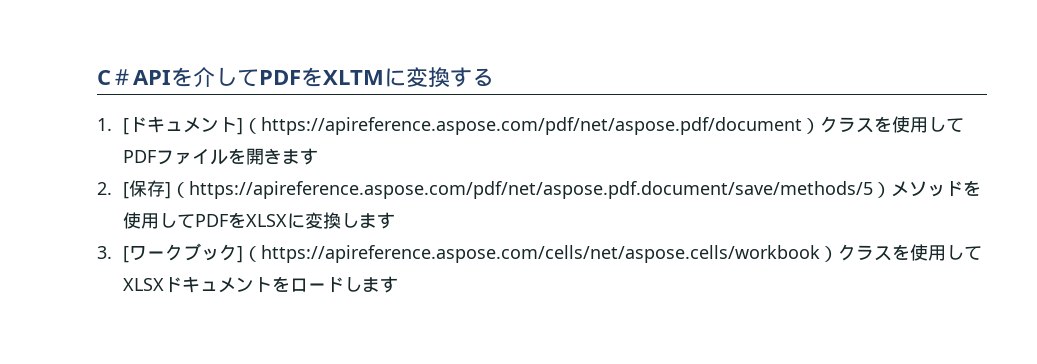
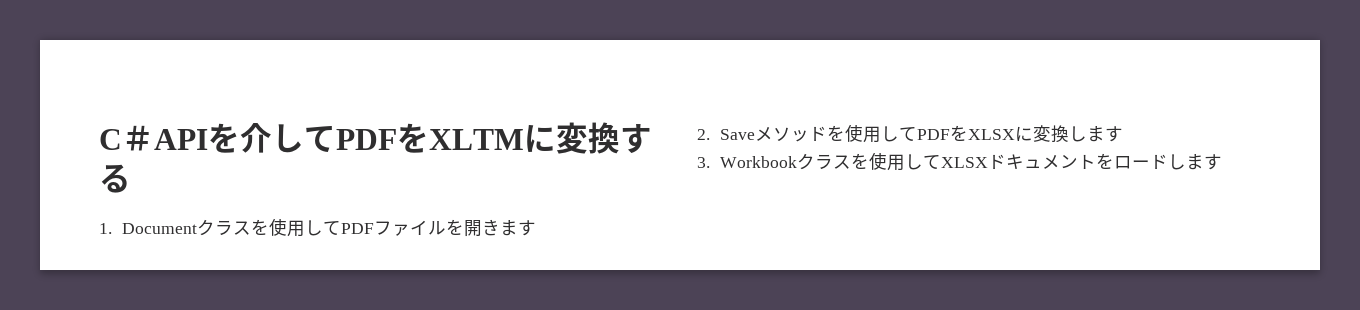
- 1. [ドキュメント]（https://apireference.aspose.com/pdf/net/aspose.pdf/document）クラスを使用してPDFファイルを開きます
+ 1. Documentクラスを使用してPDFファイルを開きます
- 2. [保存]（https://apireference.aspose.com/pdf/net/aspose.pdf.document/save/methods/5）メソッドを使用してPDFをXLSXに変換します
+ 2. Saveメソッドを使用してPDFをXLSXに変換します
- 3. [ワークブック]（https://apireference.aspose.com/cells/net/aspose.cells/workbook）クラスを使用してXLSXドキュメントをロードします
+ 3. Workbookクラスを使用してXLSXドキュメントをロードします

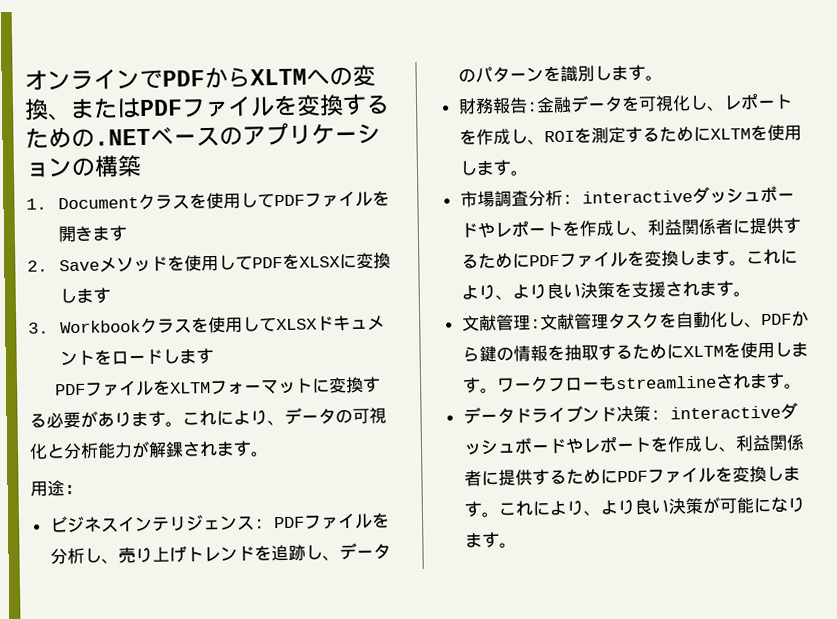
- C＃APIを介してPDFをXLTMに変換する
+ オンラインでPDFからXLTMへの変換、またはPDFファイルを変換するための.NETベースのアプリケーションの構築
+ PDFファイルをXLTMフォーマットに変換する必要があります。これにより、データの可視化と分析能力が解錁されます。
+ 用途:
+ ビジネスインテリジェンス: PDFファイルを分析し、売り上げトレンドを追跡し、データのパターンを識別します。
+ 財務報告:金融データを可視化し、レポートを作成し、ROIを測定するためにXLTMを使用します。
+ 市場調査分析: interactiveダッシュボードやレポートを作成し、利益関係者に提供するためにPDFファイルを変換します。これにより、より良い決策を支援されます。
+ 文献管理:文献管理タスクを自動化し、PDFから鍵の情報を抽取するためにXLTMを使用します。ワークフローもstreamlineされます。
+ データドライブンド决策: interactiveダッシュボードやレポートを作成し、利益関係者に提供するためにPDFファイルを変換します。これにより、より良い決策が可能になります。

